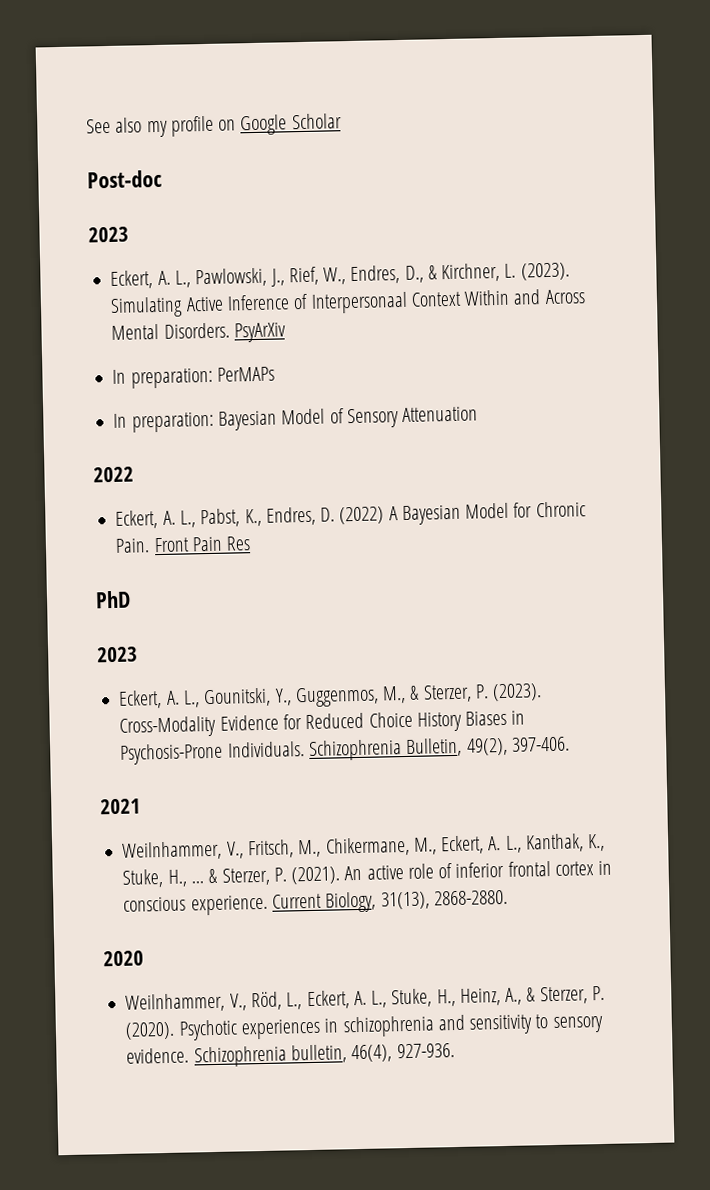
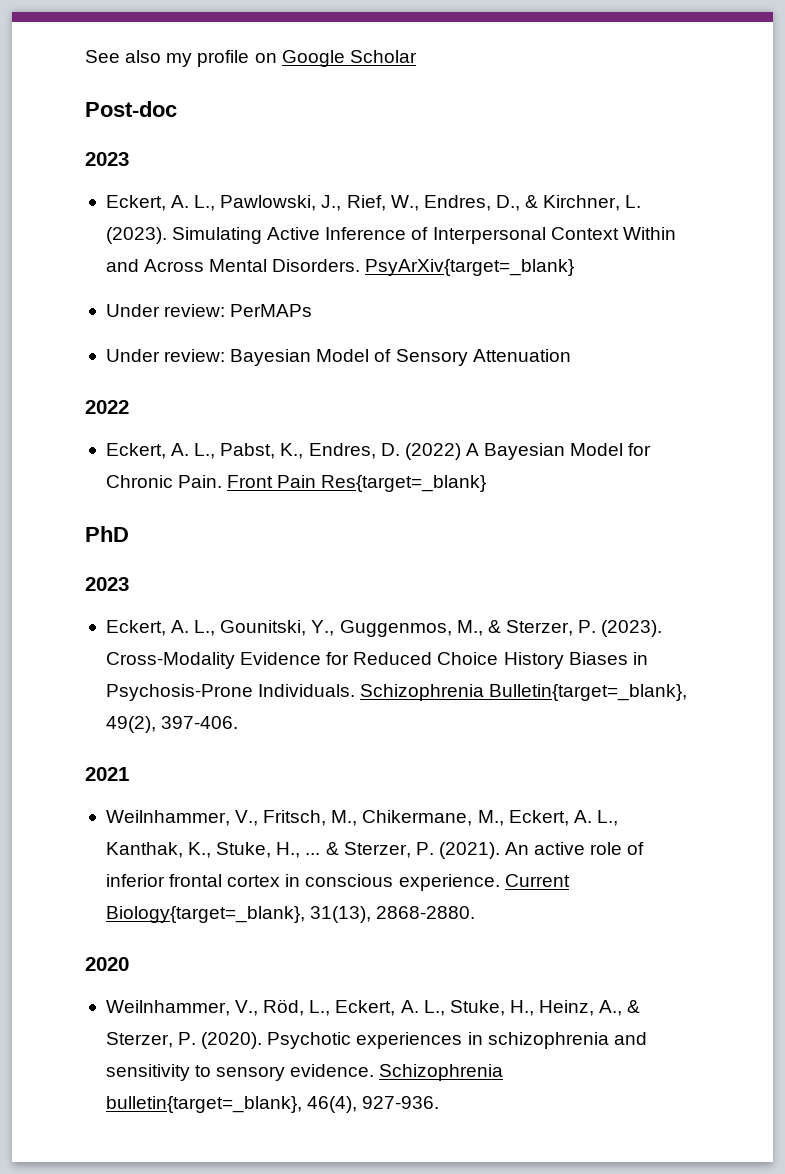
- Simulating Active Inference of Interpersonaal Context Within and Across Mental Disorders.
+ Simulating Active Inference of Interpersonal Context Within and Across Mental Disorders.
- PsyArXiv
- In preparation: PerMAPs
+ PsyArXiv{target=_blank}
+ Under review: PerMAPs
- In preparation: Bayesian Model of Sensory Attenuation
+ Under review: Bayesian Model of Sensory Attenuation
- Front Pain Res
+ Front Pain Res{target=_blank}
- Schizophrenia Bulletin, 49(2), 397-406.
+ Schizophrenia Bulletin{target=_blank}, 49(2), 397-406.
- Current Biology, 31(13), 2868-2880.
+ Current Biology{target=_blank}, 31(13), 2868-2880.
- Schizophrenia bulletin, 46(4), 927-936.
+ Schizophrenia bulletin{target=_blank}, 46(4), 927-936.

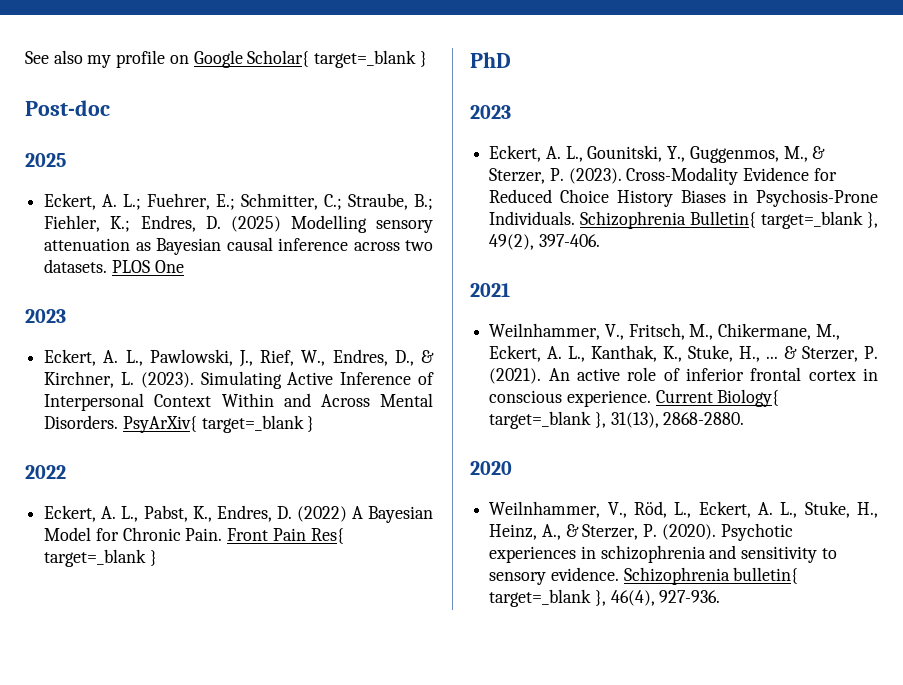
- See also my profile on Google Scholar
+ See also my profile on Google Scholar{ target=_blank }
  Post-doc
+ 2025
+ Eckert, A. L.; Fuehrer, E.; Schmitter, C.; Straube, B.; Fiehler, K.; Endres, D. (2025) Modelling sensory attenuation as Bayesian causal inference across two datasets. PLOS One
- PsyArXiv{target=_blank}
- Under review: PerMAPs
- Under review: Bayesian Model of Sensory Attenuation
+ PsyArXiv{ target=_blank }
- Front Pain Res{target=_blank}
+ Front Pain Res{ target=_blank }
- Schizophrenia Bulletin{target=_blank}, 49(2), 397-406.
+ Schizophrenia Bulletin{ target=_blank }, 49(2), 397-406.
- Current Biology{target=_blank}, 31(13), 2868-2880.
+ Current Biology{ target=_blank }, 31(13), 2868-2880.
- Schizophrenia bulletin{target=_blank}, 46(4), 927-936.
+ Schizophrenia bulletin{ target=_blank }, 46(4), 927-936.

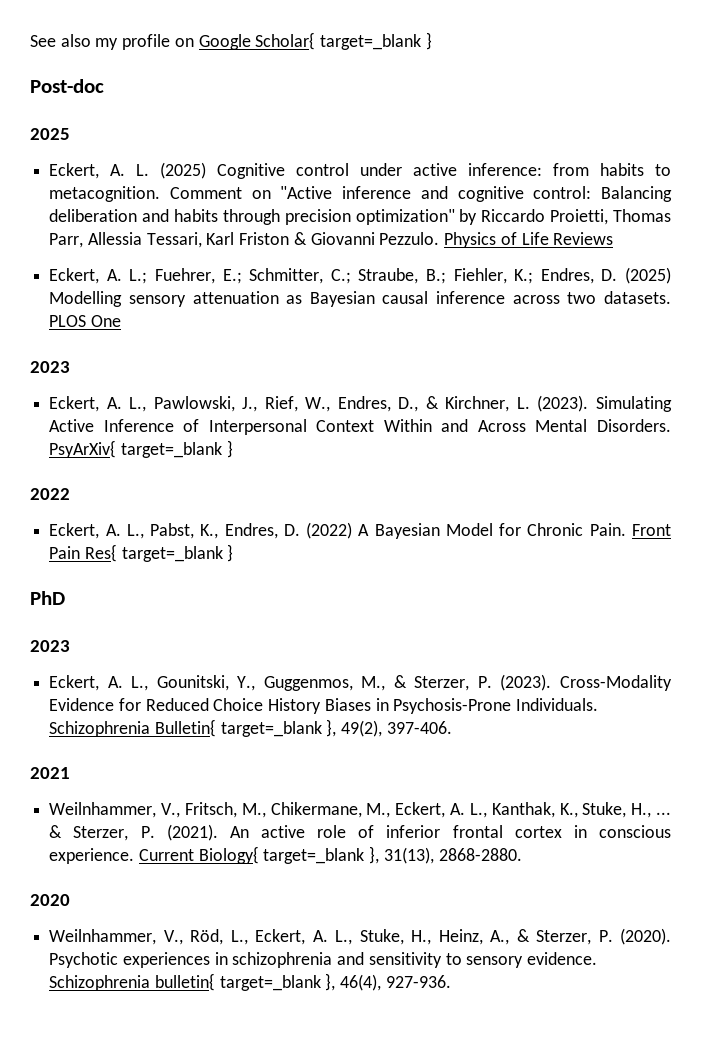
+ Eckert, A. L. (2025) Cognitive control under active inference: from habits to metacognition. Comment on "Active inference and cognitive control: Balancing deliberation and habits through precision optimization" by Riccardo Proietti, Thomas Parr, Allessia Tessari, Karl Friston & Giovanni Pezzulo. Physics of Life Reviews

